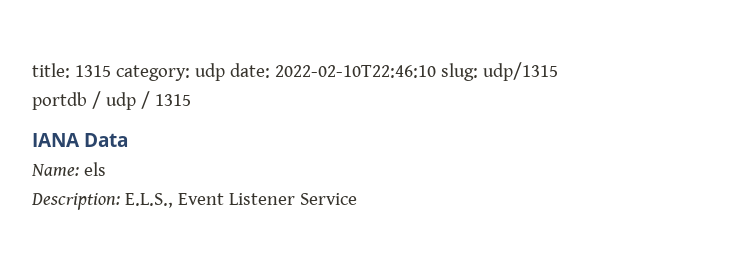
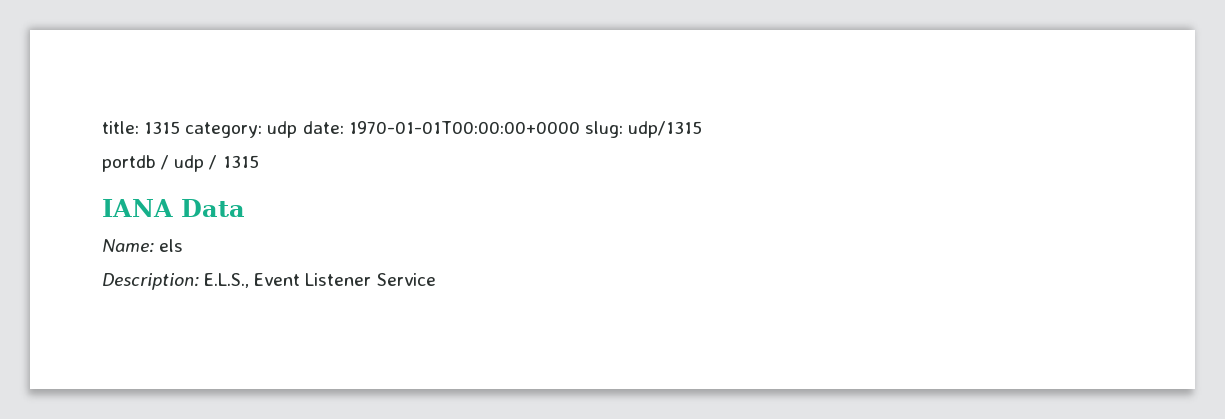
- title: 1315 category: udp date: 2022-02-10T22:46:10 slug: udp/1315
+ title: 1315 category: udp date: 1970-01-01T00:00:00+0000 slug: udp/1315

